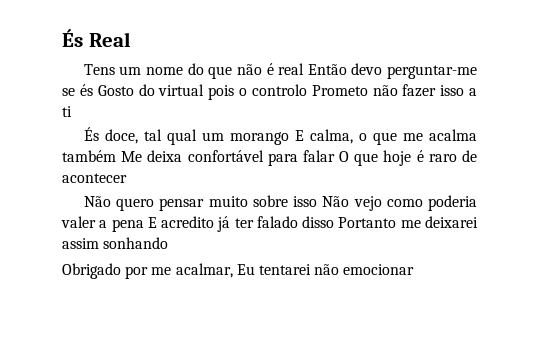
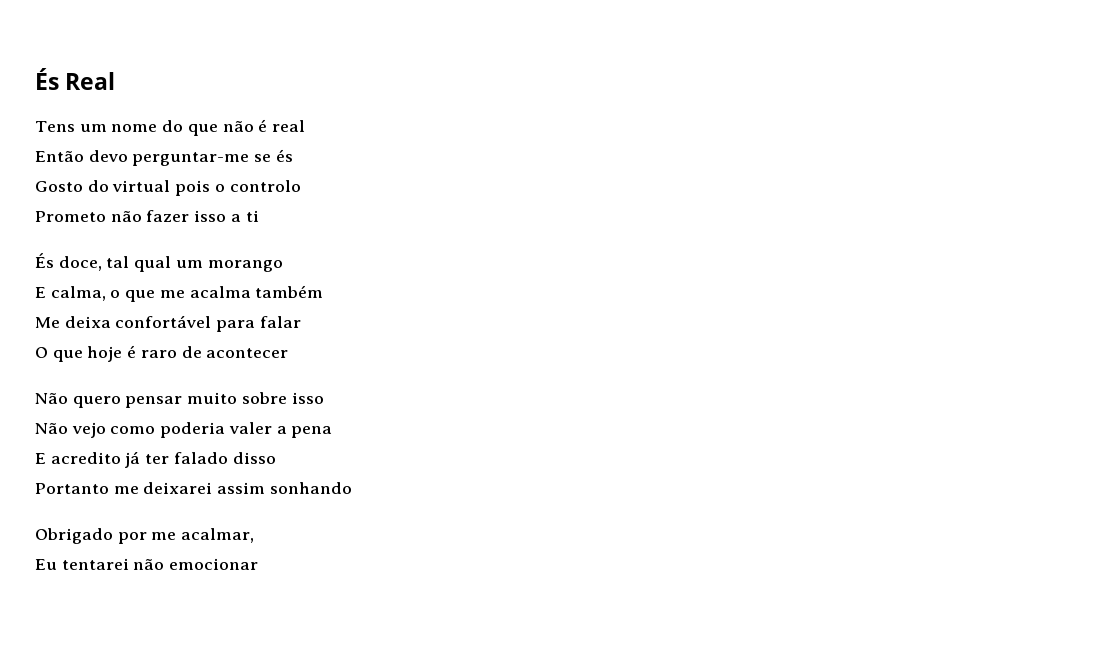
- Tens um nome do que não é real Então devo perguntar-me se és Gosto do virtual pois o controlo Prometo não fazer isso a ti
+ Tens um nome do que não é real
+ Então devo perguntar-me se és
+ Gosto do virtual pois o controlo
+ Prometo não fazer isso a ti
- És doce, tal qual um morango E calma, o que me acalma também Me deixa confortável para falar O que hoje é raro de acontecer
+ És doce, tal qual um morango
+ E calma, o que me acalma também
+ Me deixa confortável para falar
+ O que hoje é raro de acontecer
- Não quero pensar muito sobre isso Não vejo como poderia valer a pena E acredito já ter falado disso Portanto me deixarei assim sonhando
+ Não quero pensar muito sobre isso
+ Não vejo como poderia valer a pena
+ E acredito já ter falado disso
+ Portanto me deixarei assim sonhando
- Obrigado por me acalmar, Eu tentarei não emocionar
+ Obrigado por me acalmar,
+ Eu tentarei não emocionar

